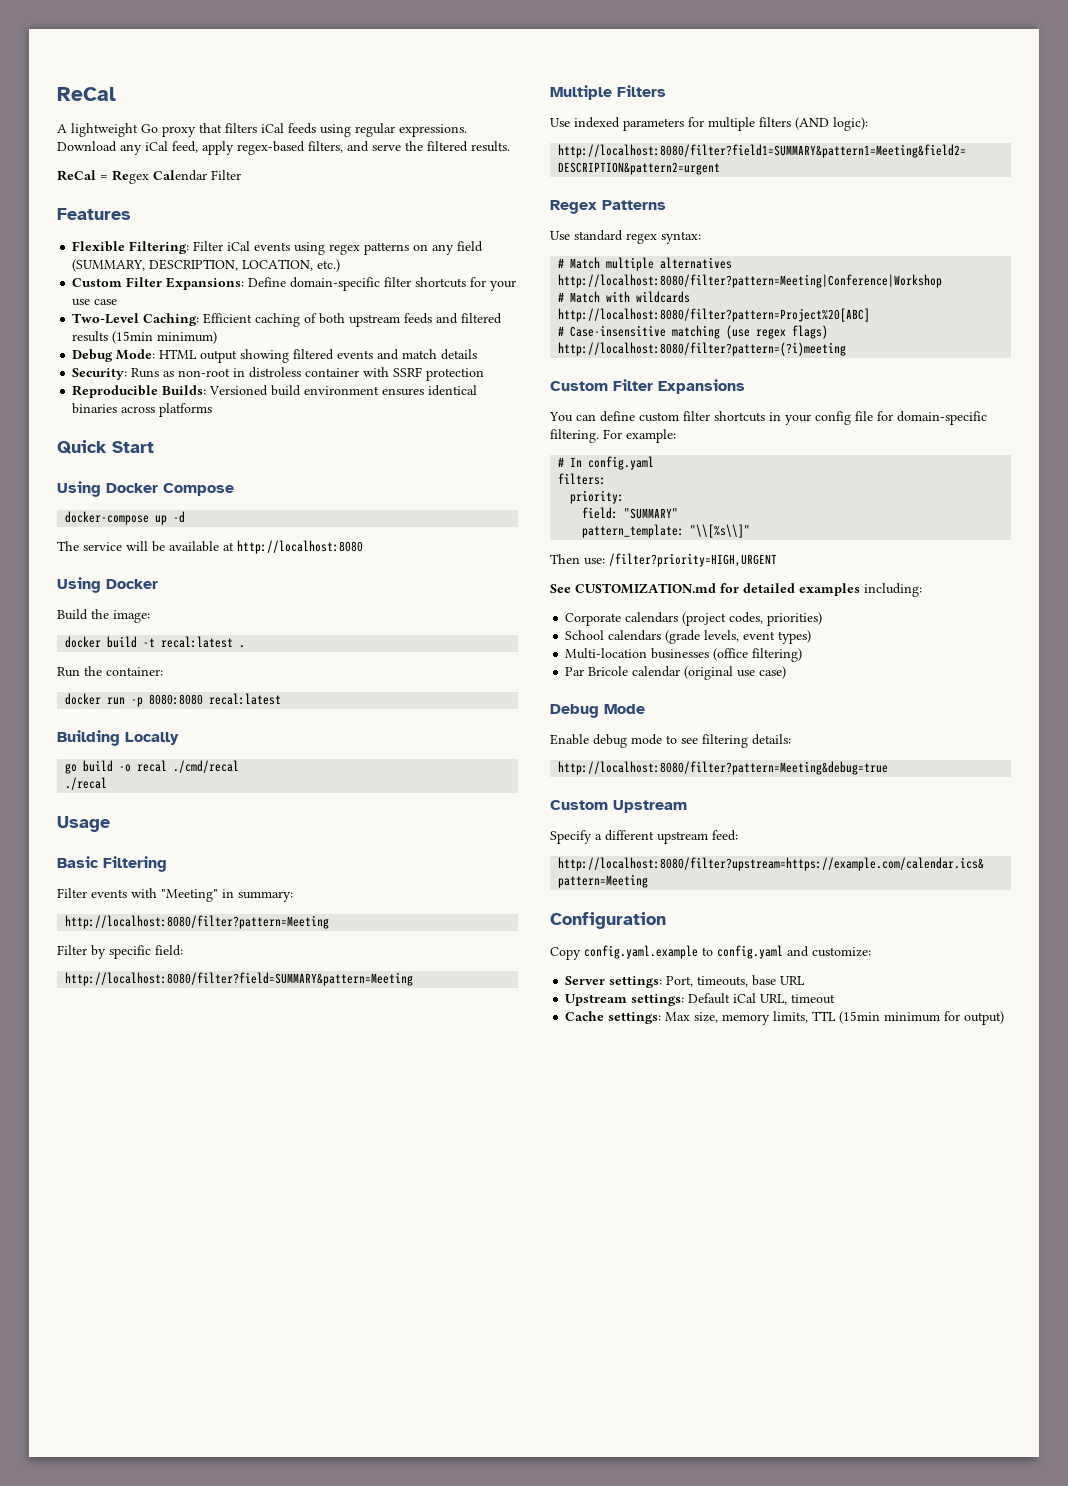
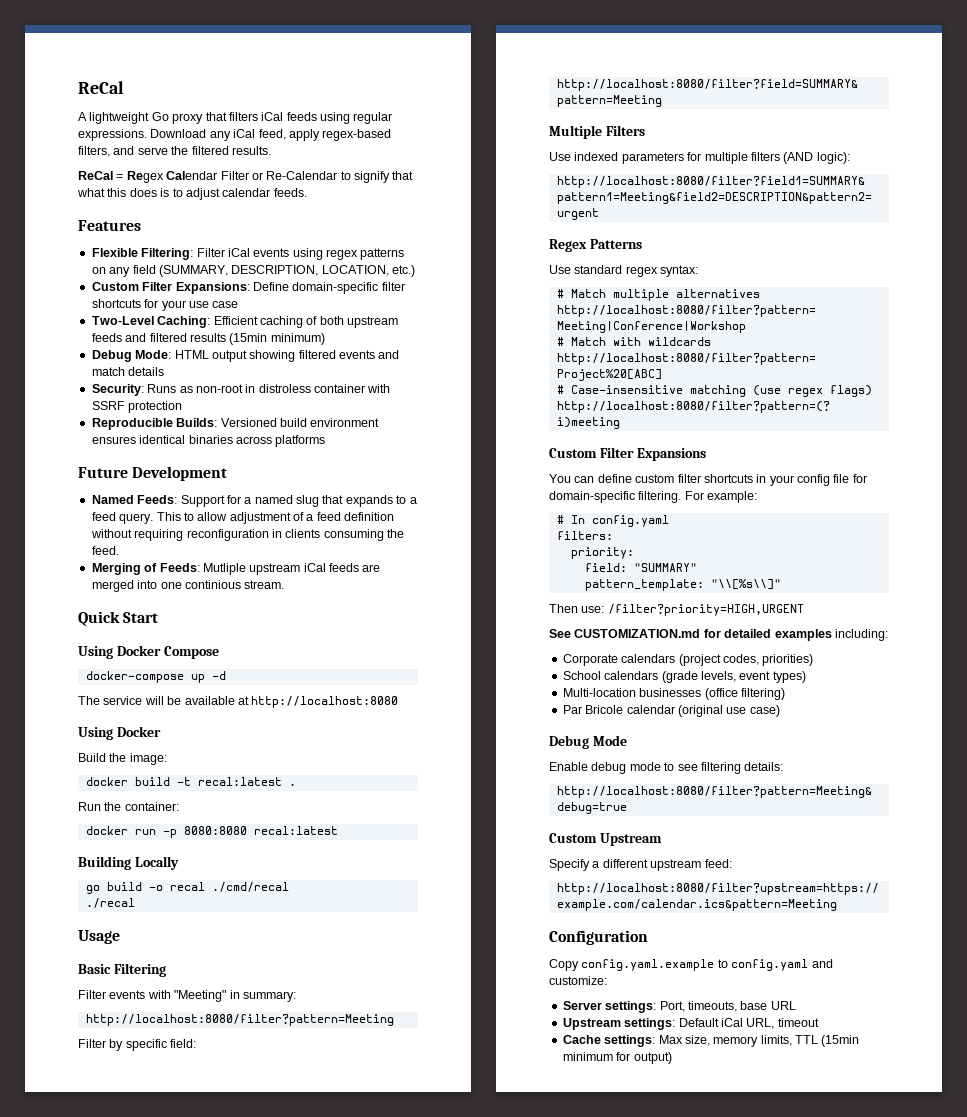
- ReCal = Regex Calendar Filter
+ ReCal = Regex Calendar Filter or Re-Calendar to signify that what this does is to adjust calendar feeds.
+ Future Development
+ Named Feeds: Support for a named slug that expands to a feed query. This to allow adjustment of a feed definition without requiring reconfiguration in clients consuming the feed.
+ Merging of Feeds: Mutliple upstream iCal feeds are merged into one continious stream.

